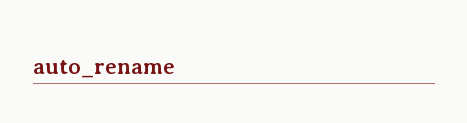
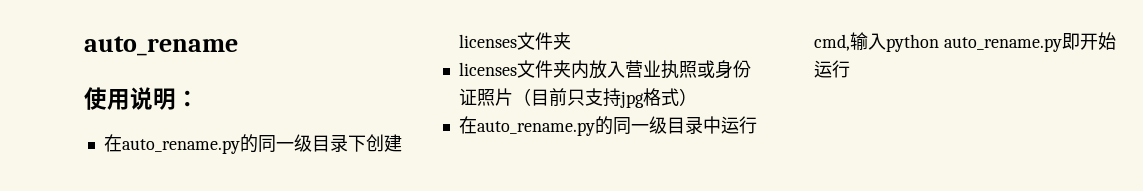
+ 使用说明：
+ 在auto_rename.py的同一级目录下创建licenses文件夹
+ licenses文件夹内放入营业执照或身份证照片（目前只支持jpg格式）
+ 在auto_rename.py的同一级目录中运行cmd,输入python auto_rename.py即开始运行

